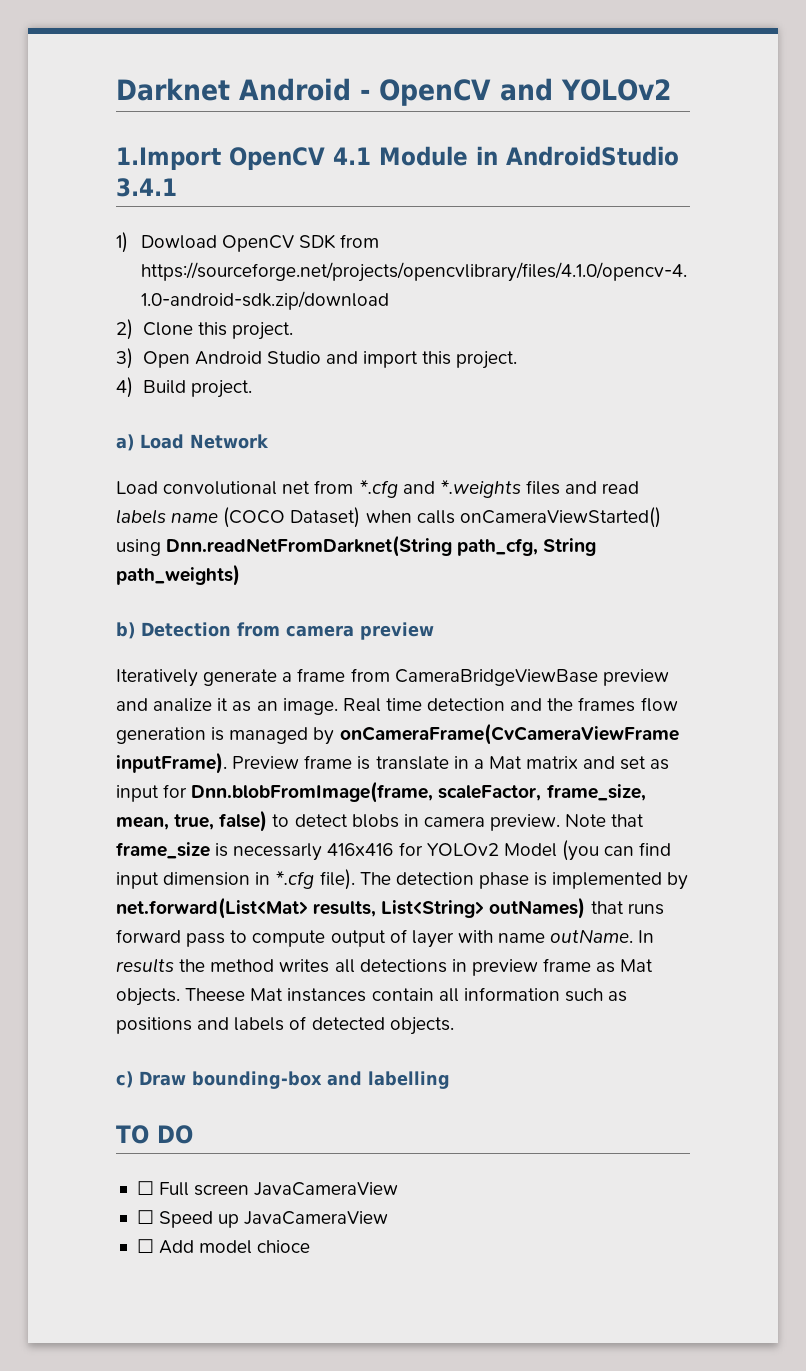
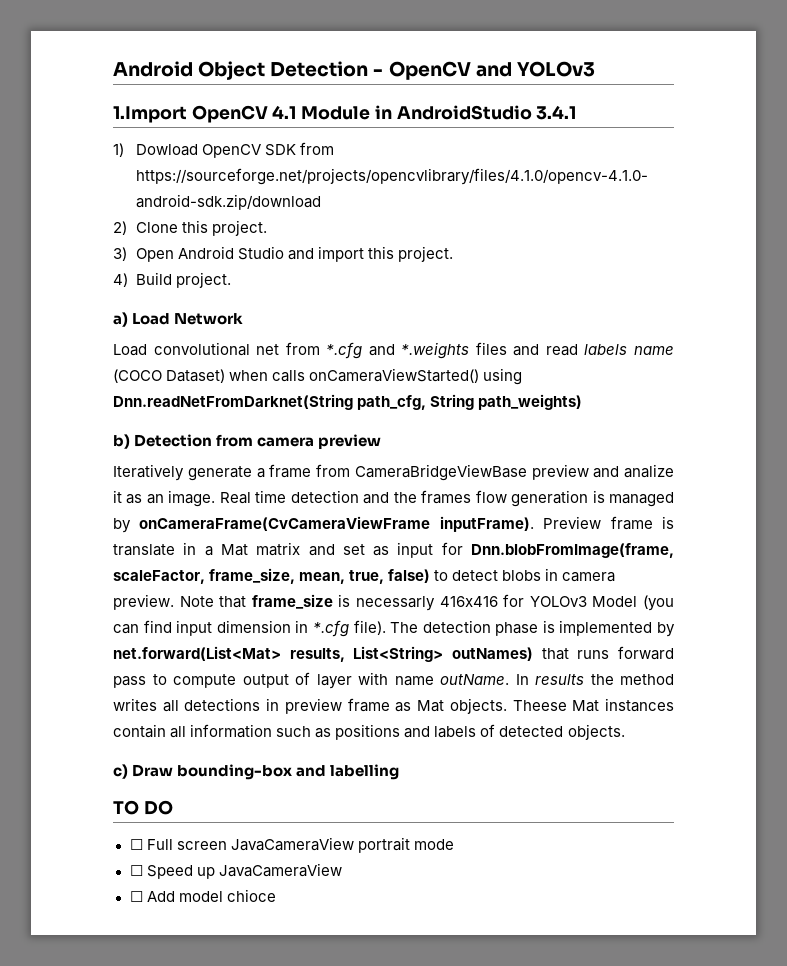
- Darknet Android - OpenCV and YOLOv2
+ Android Object Detection - OpenCV and YOLOv3
- Note that frame_size is necessarly 416x416 for YOLOv2 Model (you can find input dimension in *.cfg file).
+ Note that frame_size is necessarly 416x416 for YOLOv3 Model (you can find input dimension in *.cfg file).
- ☐ Full screen JavaCameraView
+ ☐ Full screen JavaCameraView portrait mode

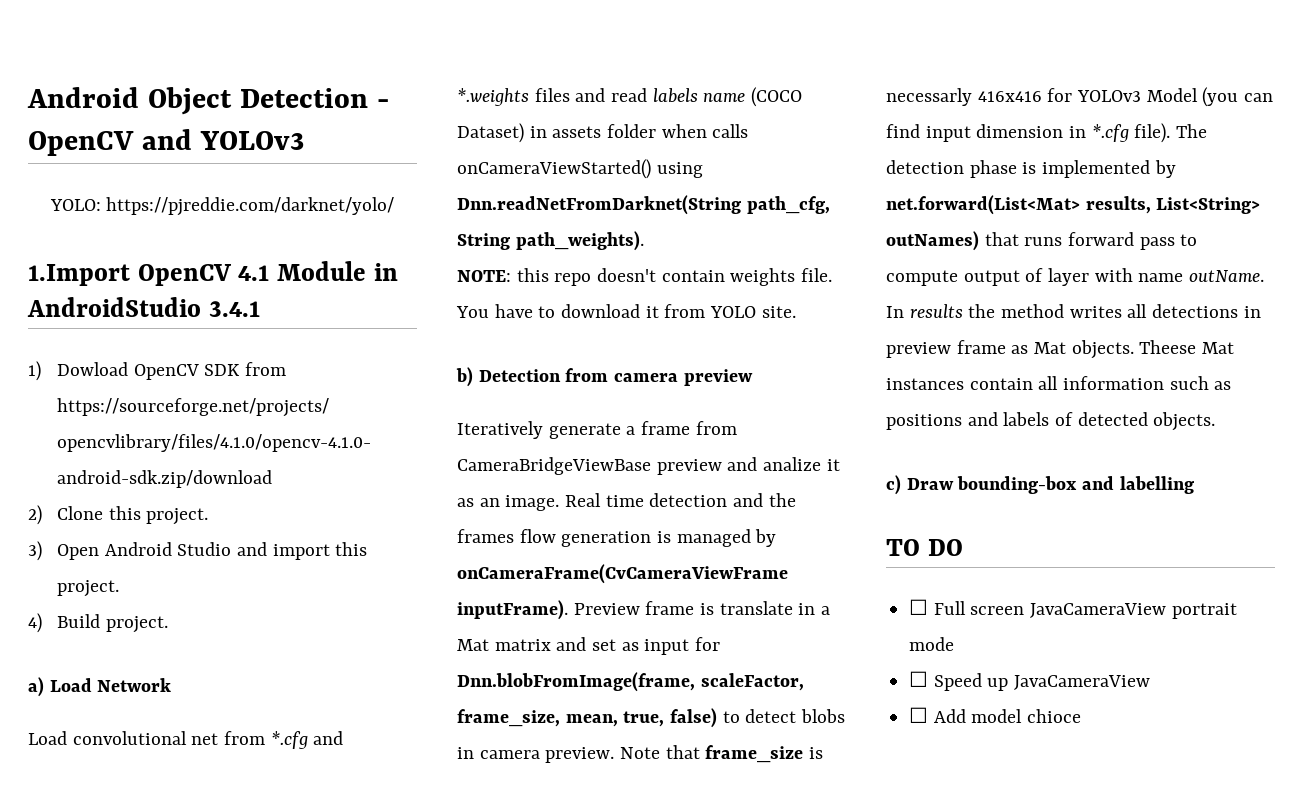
+ YOLO: https://pjreddie.com/darknet/yolo/
- Load convolutional net from *.cfg and *.weights files and read labels name (COCO Dataset) when calls onCameraViewStarted() using Dnn.readNetFromDarknet(String path_cfg, String path_weights)
+ Load convolutional net from *.cfg and *.weights files and read labels name (COCO Dataset) in assets folder when calls onCameraViewStarted() using Dnn.readNetFromDarknet(String path_cfg, String path_weights).
+ NOTE: this repo doesn't contain weights file. You have to download it from YOLO site.

